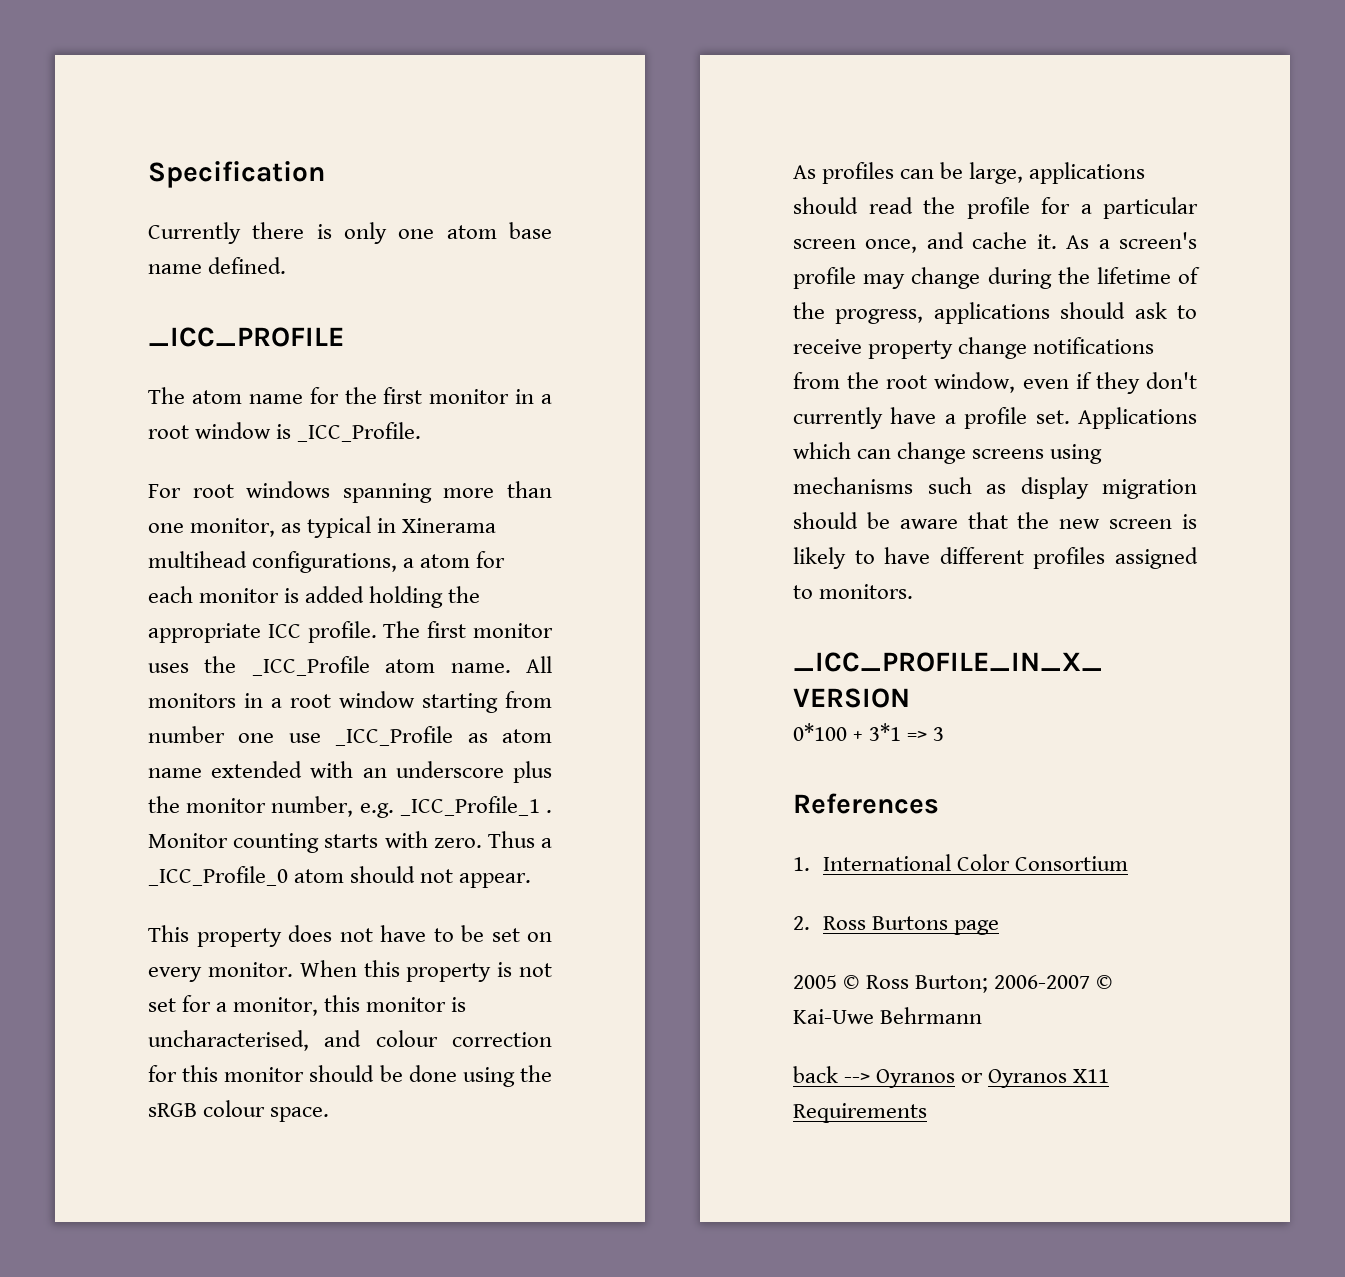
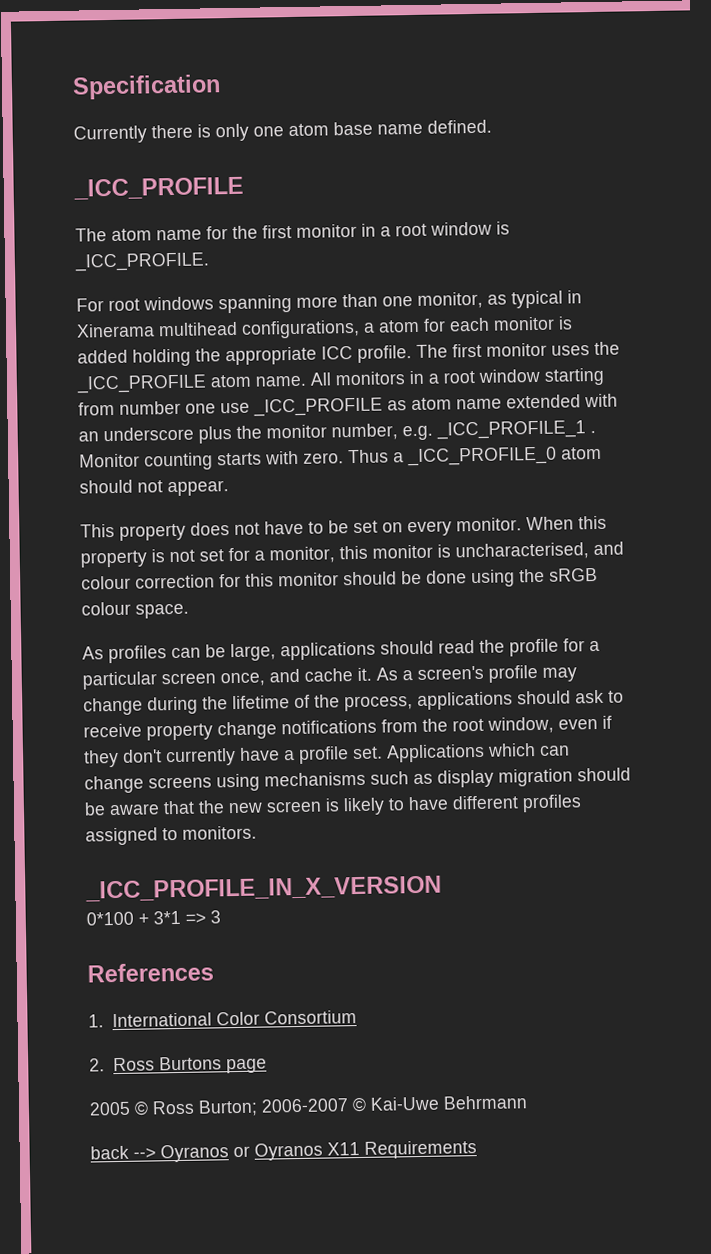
- The atom name for the first monitor in a root window is _ICC_Profile.
+ The atom name for the first monitor in a root window is _ICC_PROFILE.
- The first monitor uses the _ICC_Profile atom name.
+ The first monitor uses the _ICC_PROFILE atom name.
- All monitors in a root window starting from number one use _ICC_Profile as atom name extended with an underscore plus the monitor number, e.g. _ICC_Profile_1 .
+ All monitors in a root window starting from number one use _ICC_PROFILE as atom name extended with an underscore plus the monitor number, e.g. _ICC_PROFILE_1 .
- Thus a _ICC_Profile_0 atom should not appear.
+ Thus a _ICC_PROFILE_0 atom should not appear.
- As a screen's profile may change during the lifetime of the progress, applications should ask to receive property change notifications from the root window, even if they don't currently have a profile set.
+ As a screen's profile may change during the lifetime of the process, applications should ask to receive property change notifications from the root window, even if they don't currently have a profile set.

